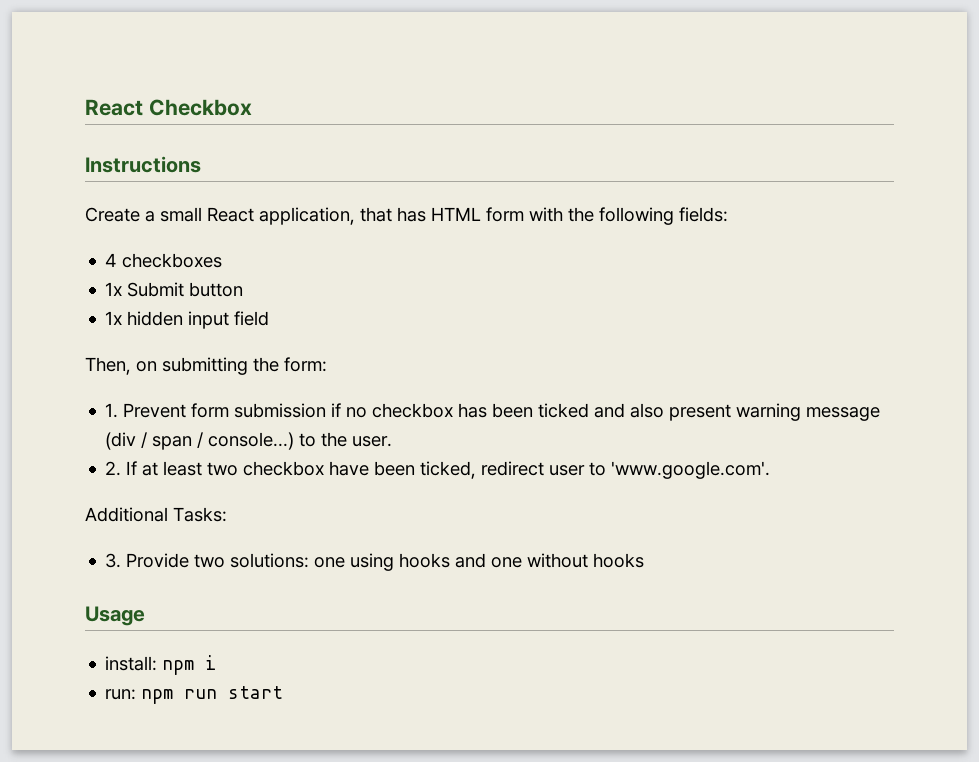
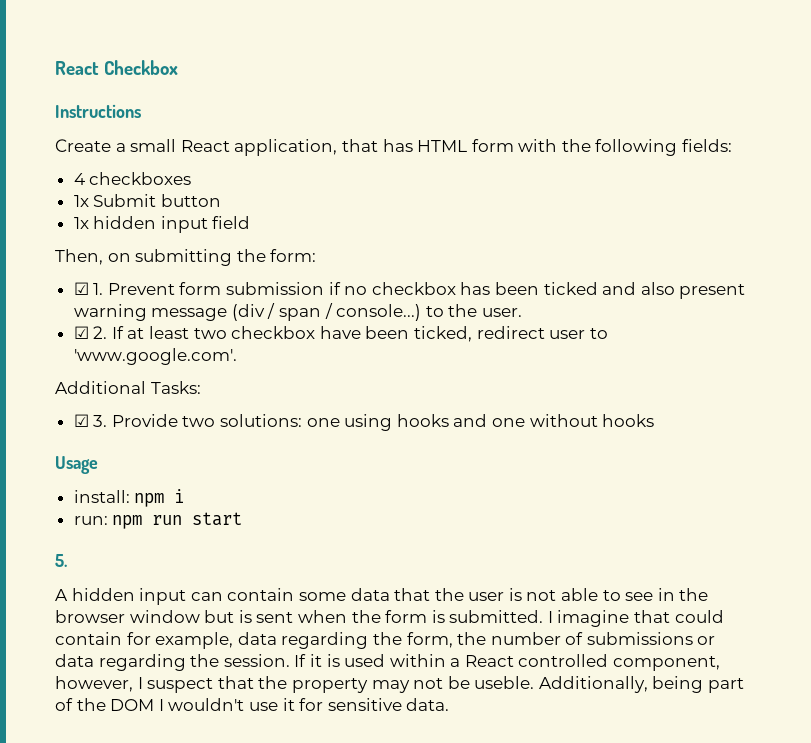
- 1. Prevent form submission if no checkbox has been ticked and also present warning message (div / span / console...) to the user.
+ ☑ 1. Prevent form submission if no checkbox has been ticked and also present warning message (div / span / console...) to the user.
- 2. If at least two checkbox have been ticked, redirect user to 'www.google.com'.
+ ☑ 2. If at least two checkbox have been ticked, redirect user to 'www.google.com'.
- 3. Provide two solutions: one using hooks and one without hooks
+ ☑ 3. Provide two solutions: one using hooks and one without hooks
+ 5.
+ A hidden input can contain some data that the user is not able to see in the browser window but is sent when the form is submitted. I imagine that could contain for example, data regarding the form, the number of submissions or data regarding the session. If it is used within a React controlled component, however, I suspect that the property may not be useble. Additionally, being part of the DOM I wouldn't use it for sensitive data.

